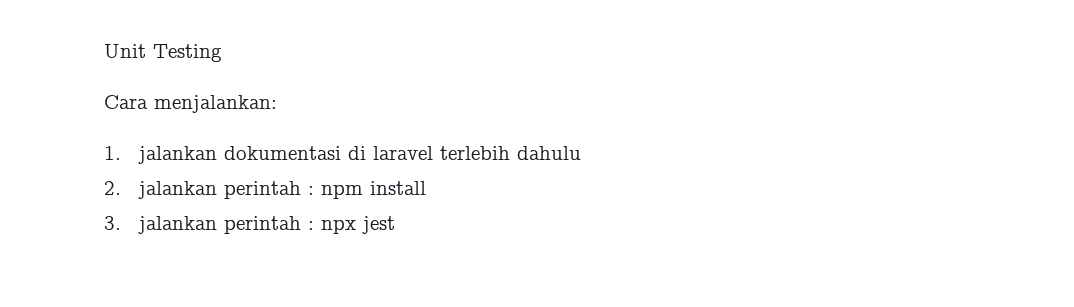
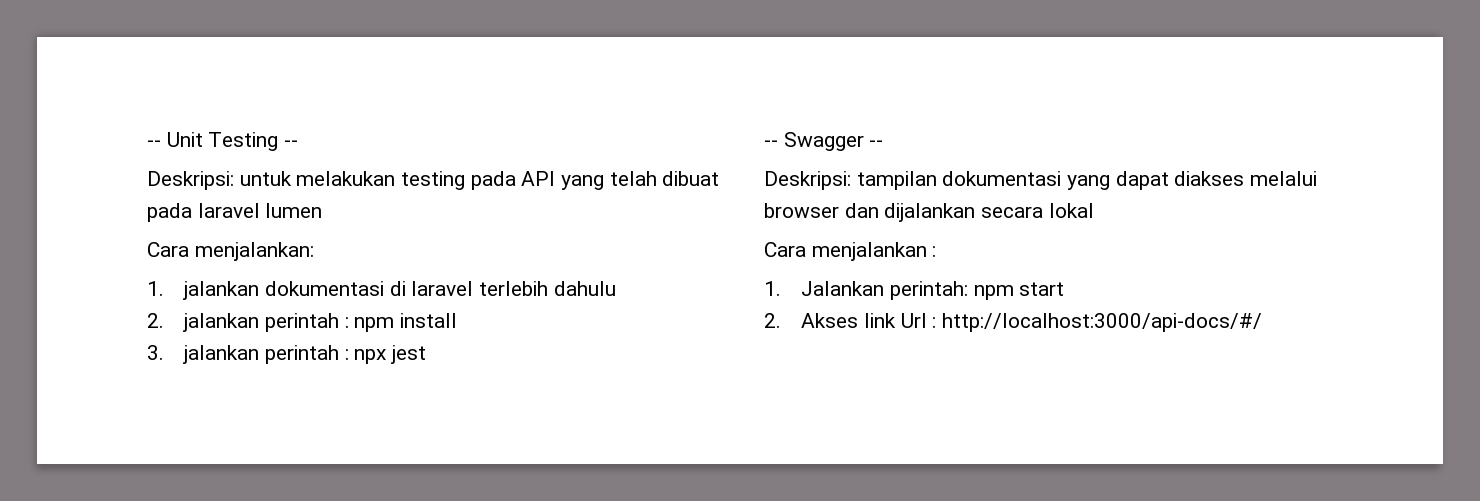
- Unit Testing
+ -- Unit Testing --
+ Deskripsi: untuk melakukan testing pada API yang telah dibuat pada laravel lumen
+ -- Swagger --
+ Deskripsi: tampilan dokumentasi yang dapat diakses melalui browser dan dijalankan secara lokal
+ Cara menjalankan :
+ 1. Jalankan perintah: npm start
+ 2. Akses link Url : http://localhost:3000/api-docs/#/

